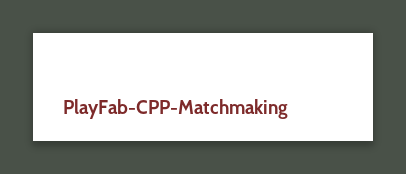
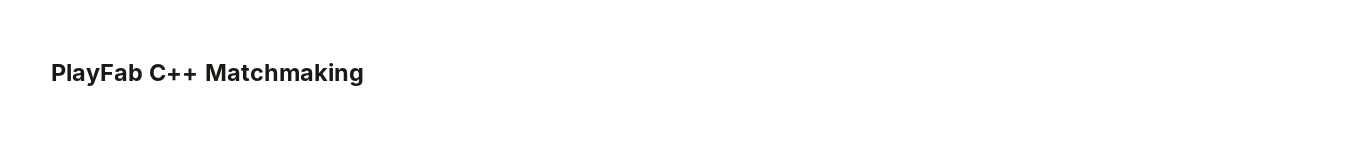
- PlayFab-CPP-Matchmaking
+ PlayFab C++ Matchmaking

